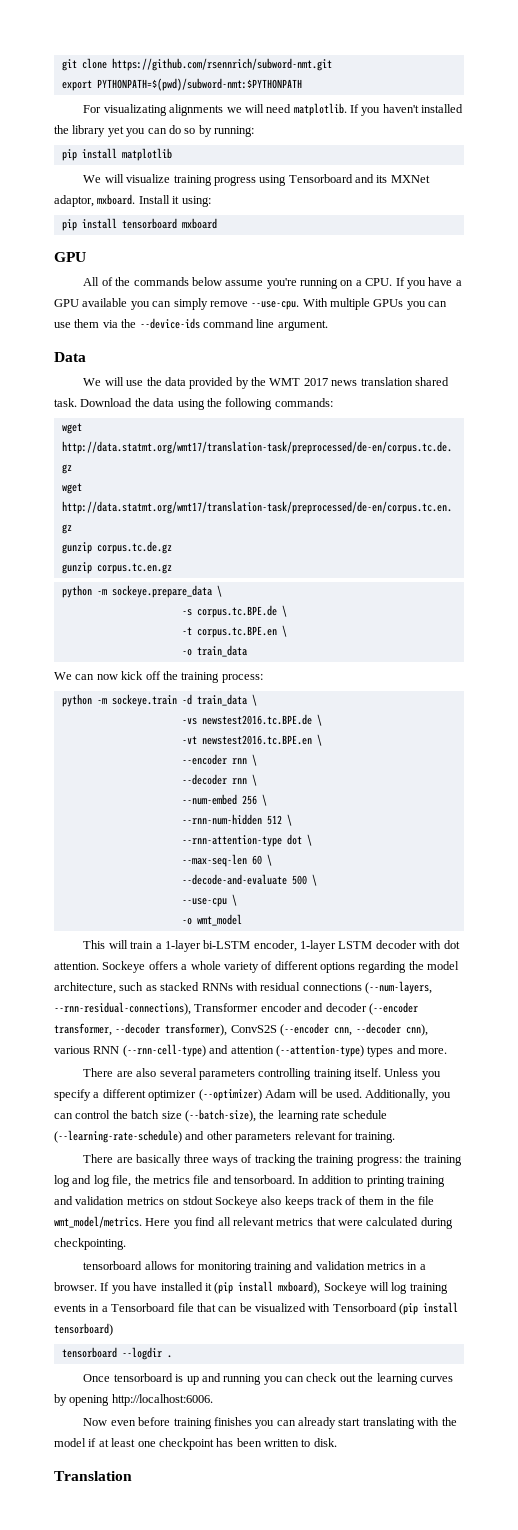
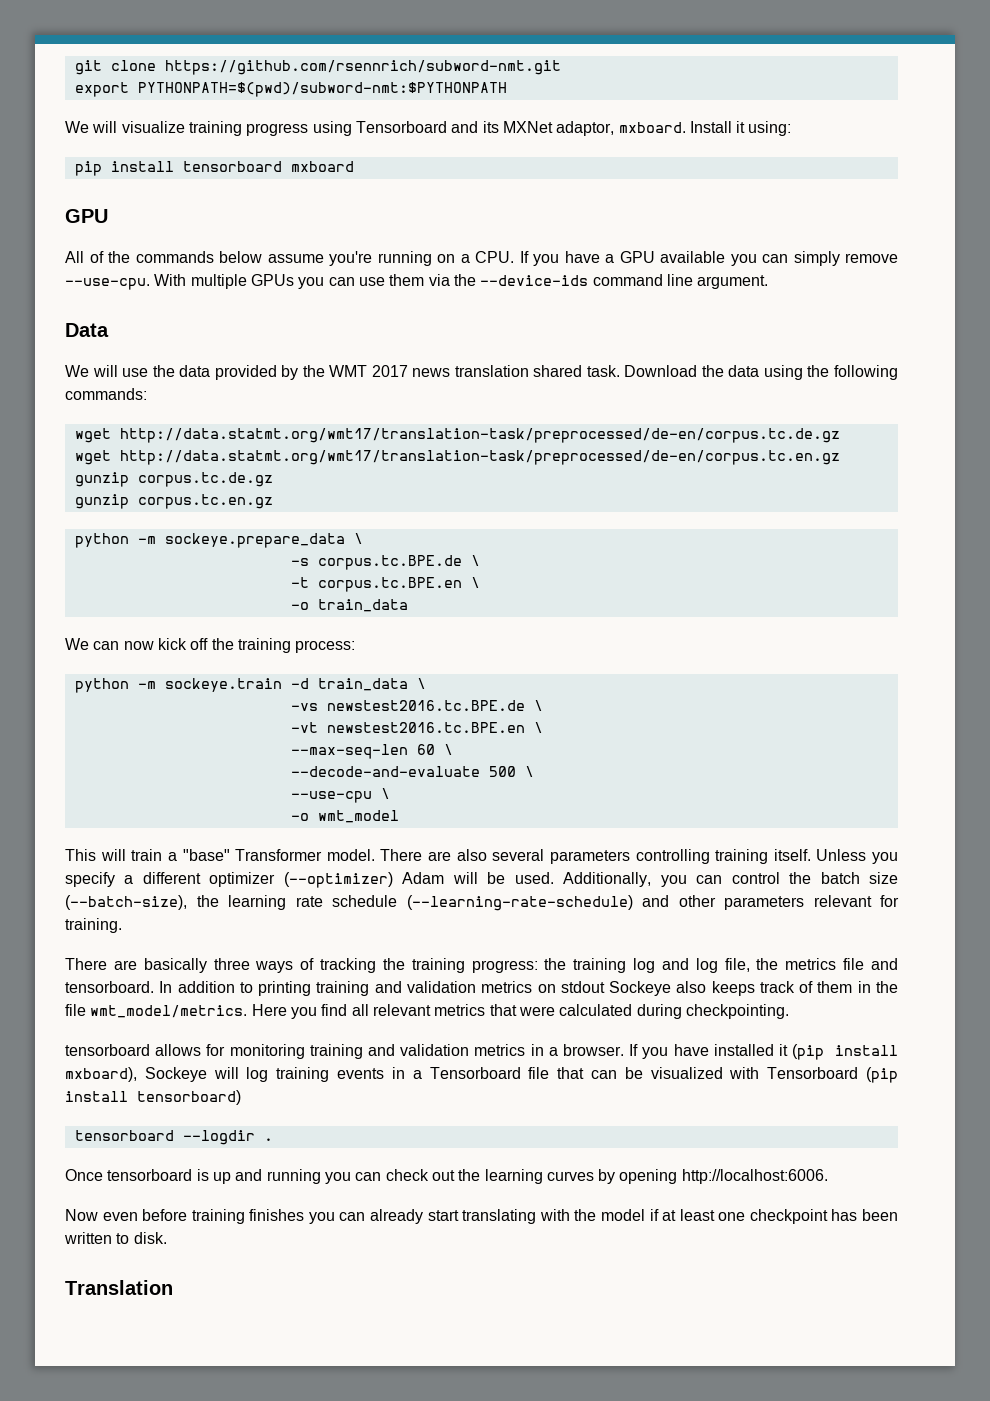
- For visualizating alignments we will need matplotlib. If you haven't installed the library yet you can do so by running:
- pip install matplotlib
- --encoder rnn \
- --decoder rnn \
- --num-embed 256 \
- --rnn-num-hidden 512 \
- --rnn-attention-type dot \
- This will train a 1-layer bi-LSTM encoder, 1-layer LSTM decoder with dot attention. Sockeye offers a whole variety of different options regarding the model architecture, such as stacked RNNs with residual connections (--num-layers, --rnn-residual-connections), Transformer encoder and decoder (--encoder transformer, --decoder transformer), ConvS2S (--encoder cnn, --decoder cnn), various RNN (--rnn-cell-type) and attention (--attention-type) types and more.
- There are also several parameters controlling training itself.
+ This will train a "base" Transformer model. There are also several parameters controlling training itself.

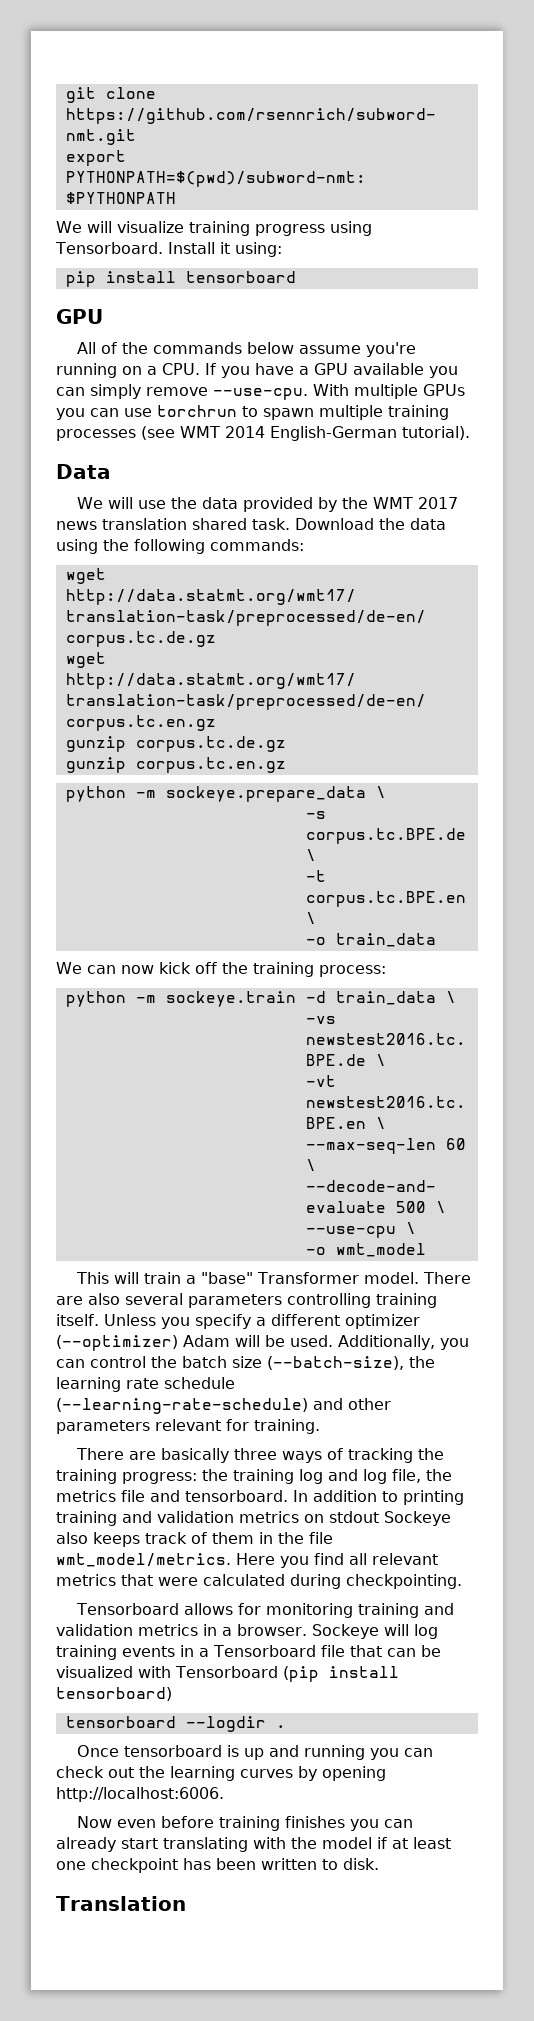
- We will visualize training progress using Tensorboard and its MXNet adaptor, mxboard.
+ We will visualize training progress using Tensorboard.
- pip install tensorboard mxboard
+ pip install tensorboard
- With multiple GPUs you can use them via the --device-ids command line argument.
+ With multiple GPUs you can use torchrun to spawn multiple training processes (see WMT 2014 English-German tutorial).
- tensorboard allows for monitoring training and validation metrics in a browser.
+ Tensorboard allows for monitoring training and validation metrics in a browser.
- If you have installed it (pip install mxboard), Sockeye will log training events in a Tensorboard file that can be visualized with Tensorboard (pip install tensorboard)
+ Sockeye will log training events in a Tensorboard file that can be visualized with Tensorboard (pip install tensorboard)

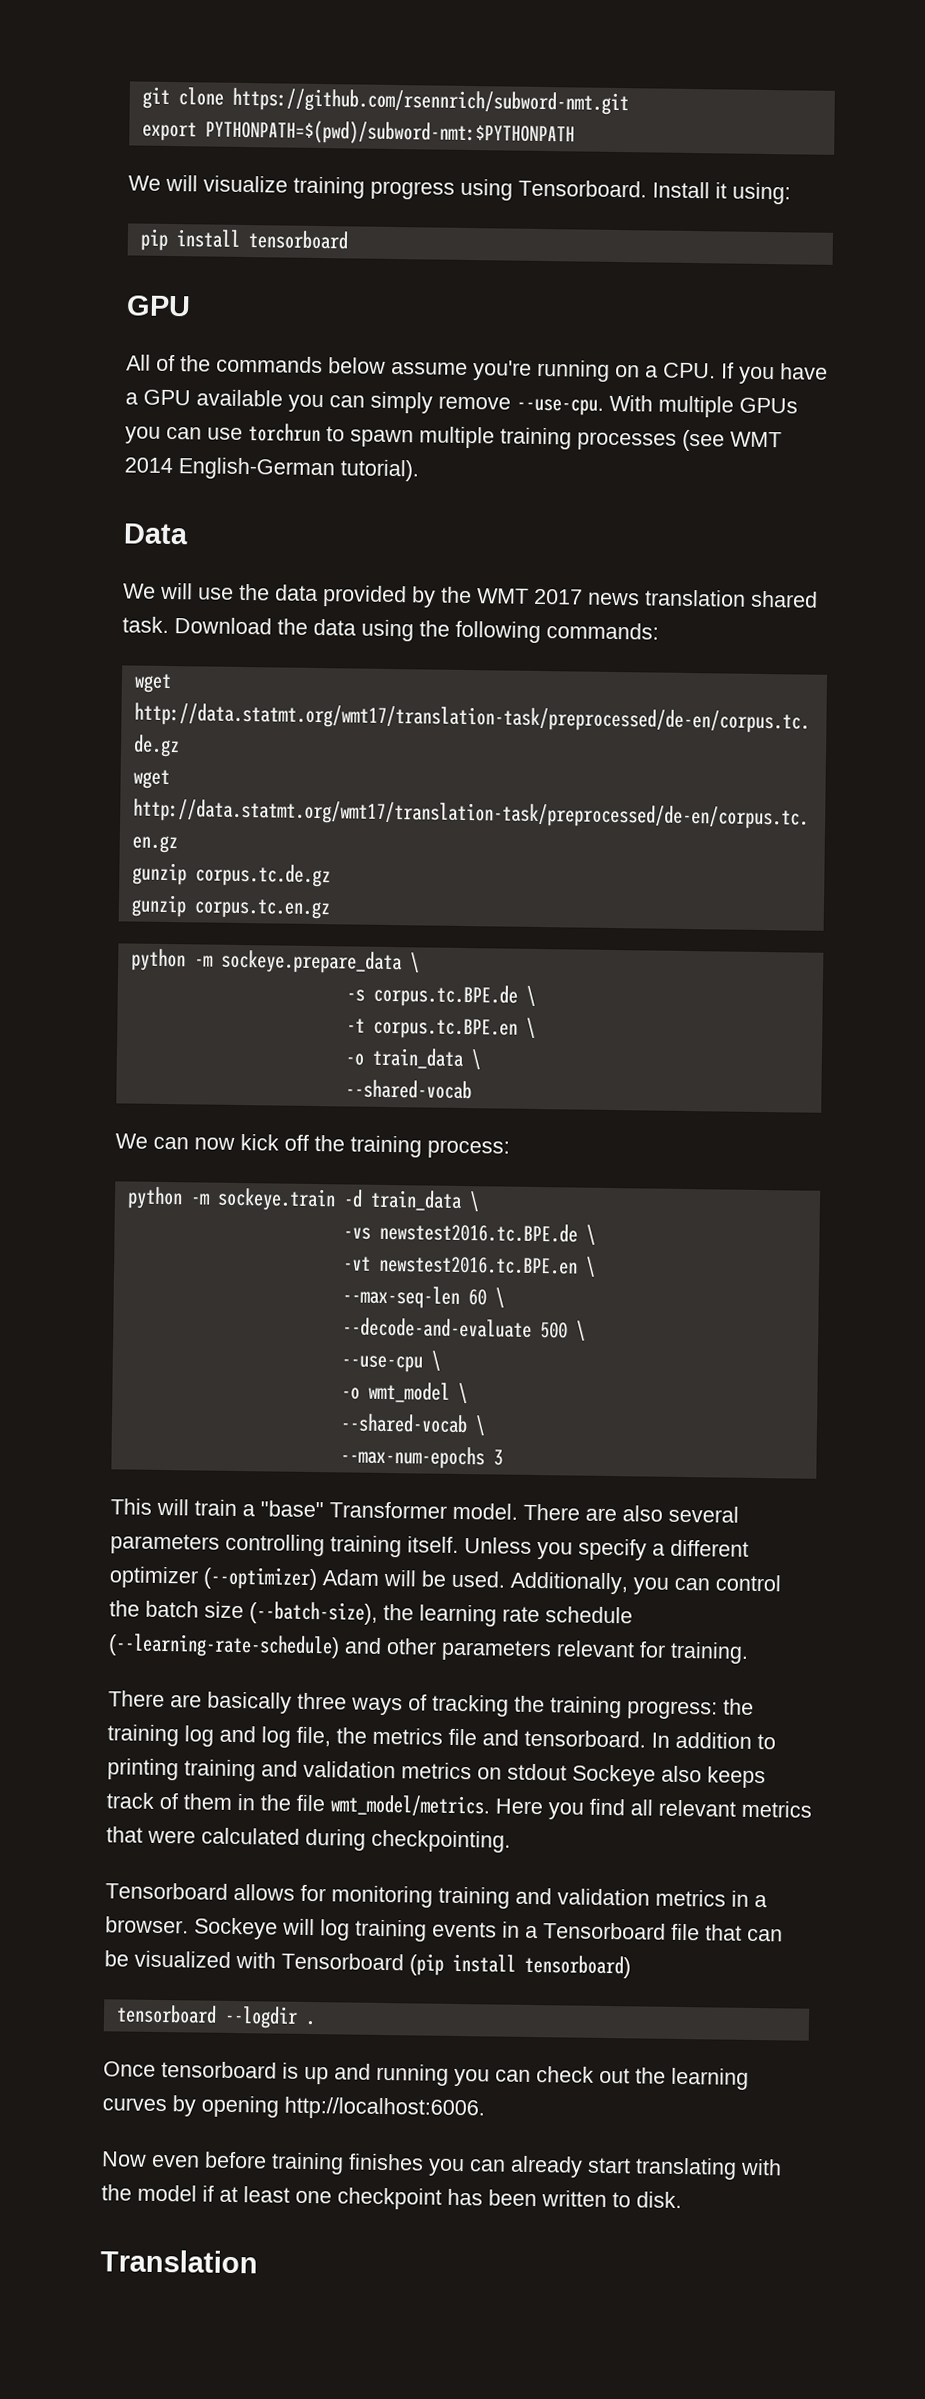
- -o train_data
+ -o train_data \
+ --shared-vocab
- -o wmt_model
+ -o wmt_model \
+ --shared-vocab \
+ --max-num-epochs 3

